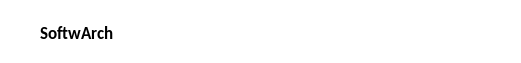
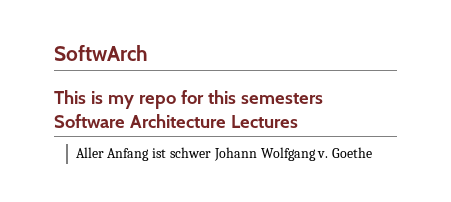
+ This is my repo for this semesters Software Architecture Lectures
+ Aller Anfang ist schwer Johann Wolfgang v. Goethe

